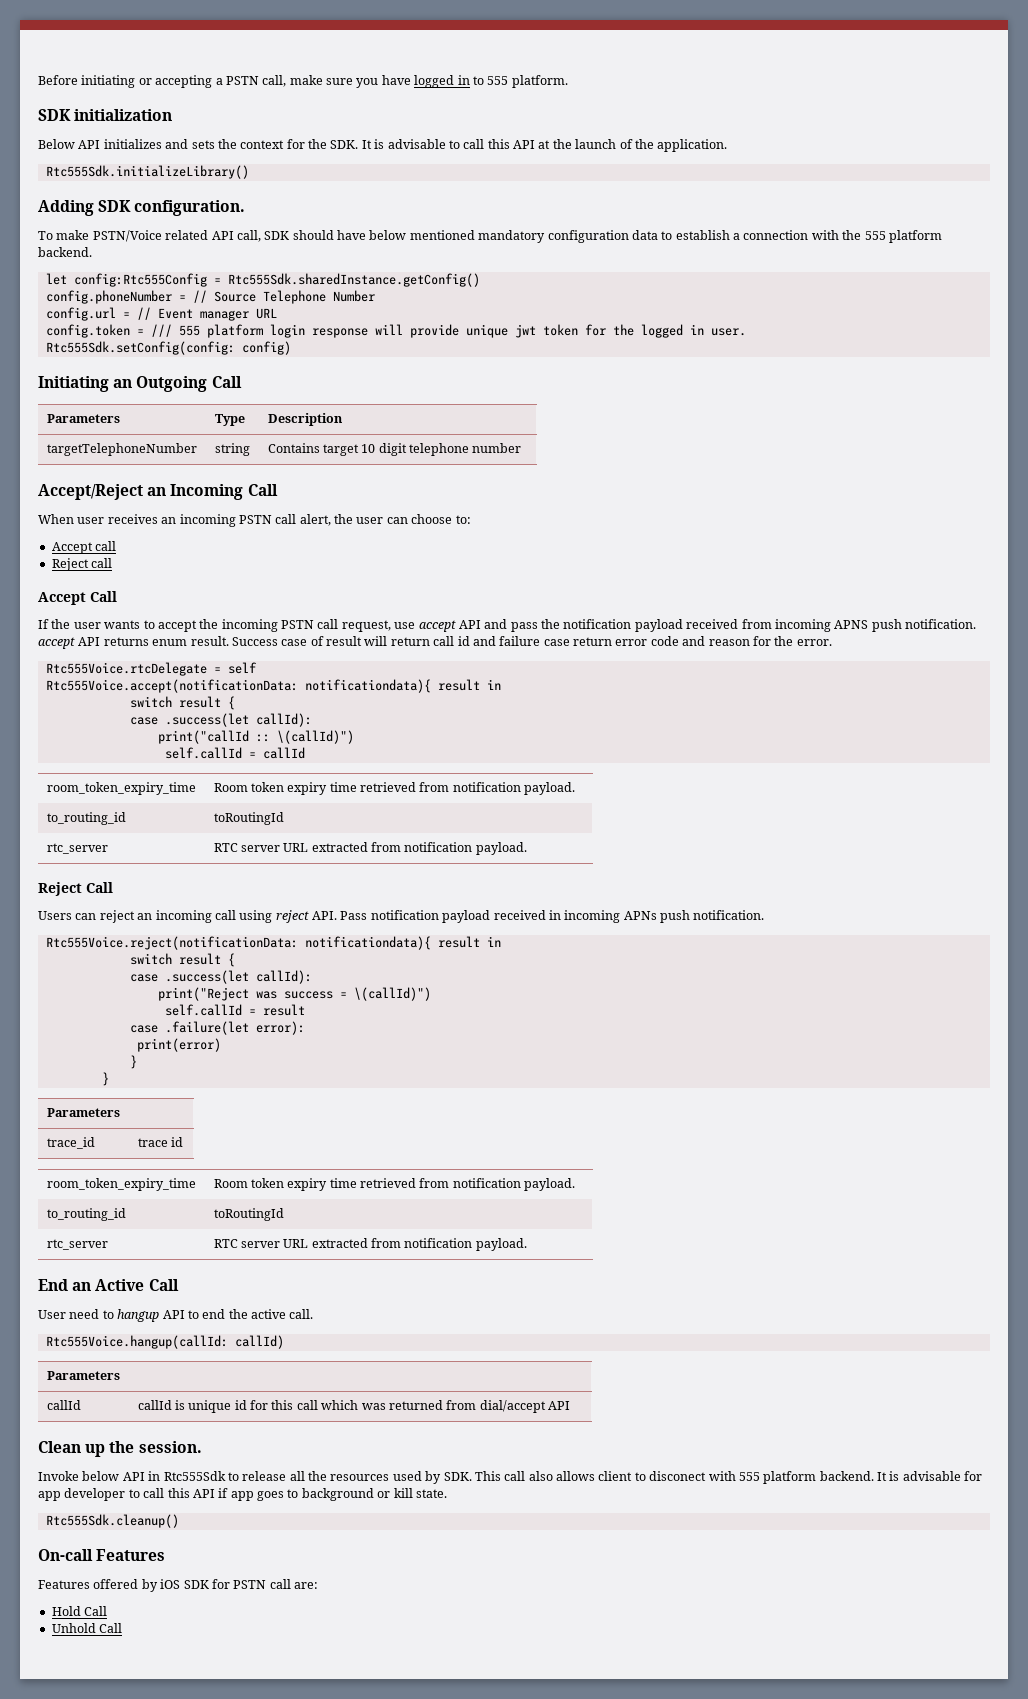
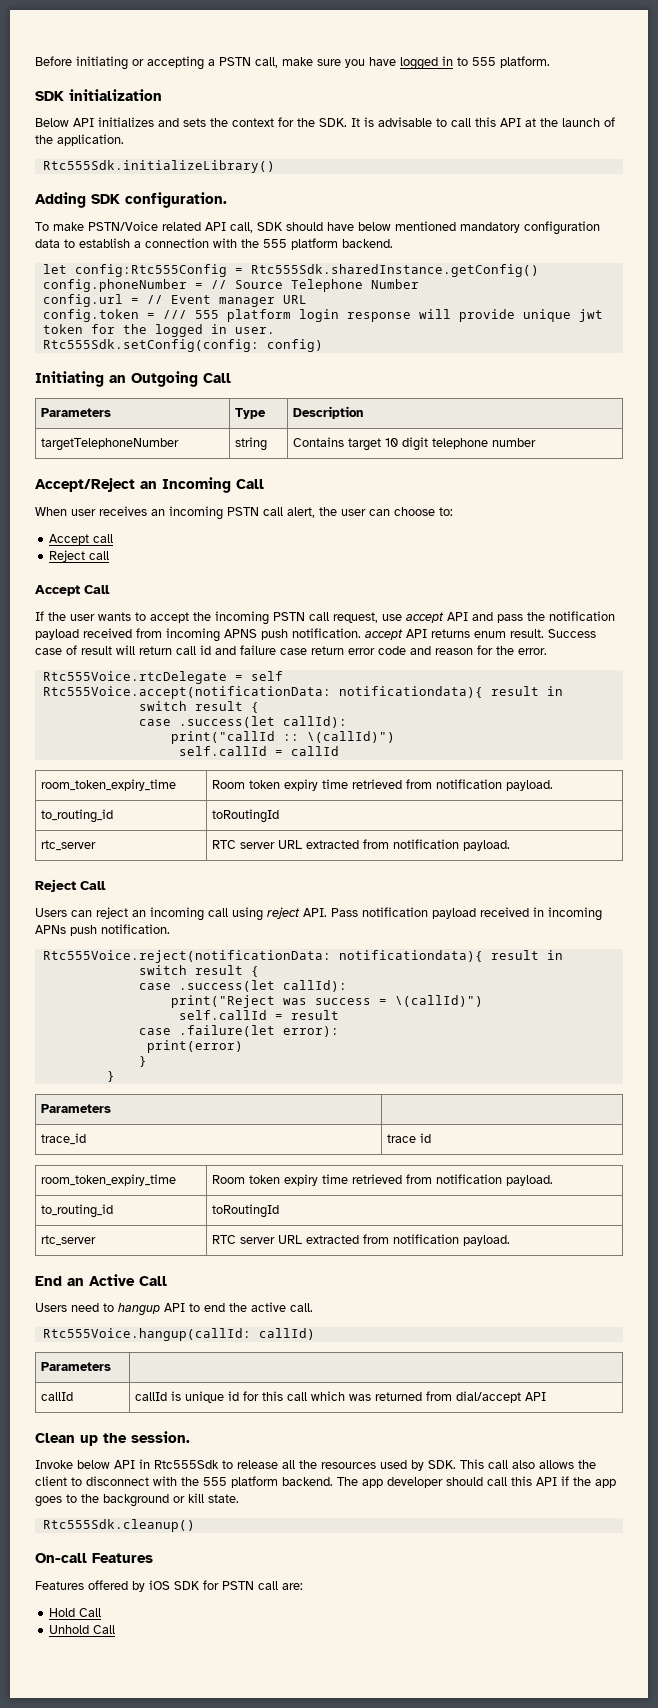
- User need to hangup API to end the active call.
+ Users need to hangup API to end the active call.
- Invoke below API in Rtc555Sdk to release all the resources used by SDK. This call also allows client to disconect with 555 platform backend. It is advisable for app developer to call this API if app goes to background or kill state.
+ Invoke below API in Rtc555Sdk to release all the resources used by SDK. This call also allows the client to disconnect with the 555 platform backend. The app developer should call this API if the app goes to the background or kill state.

